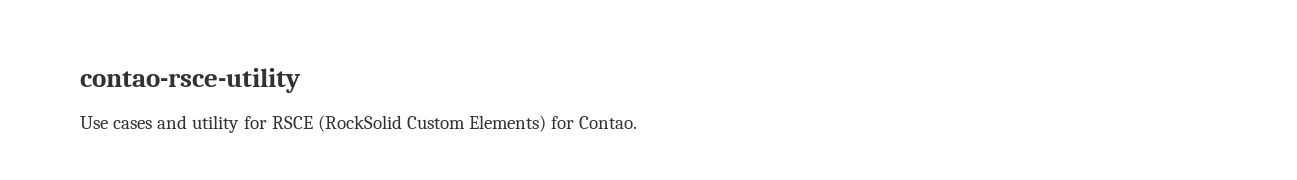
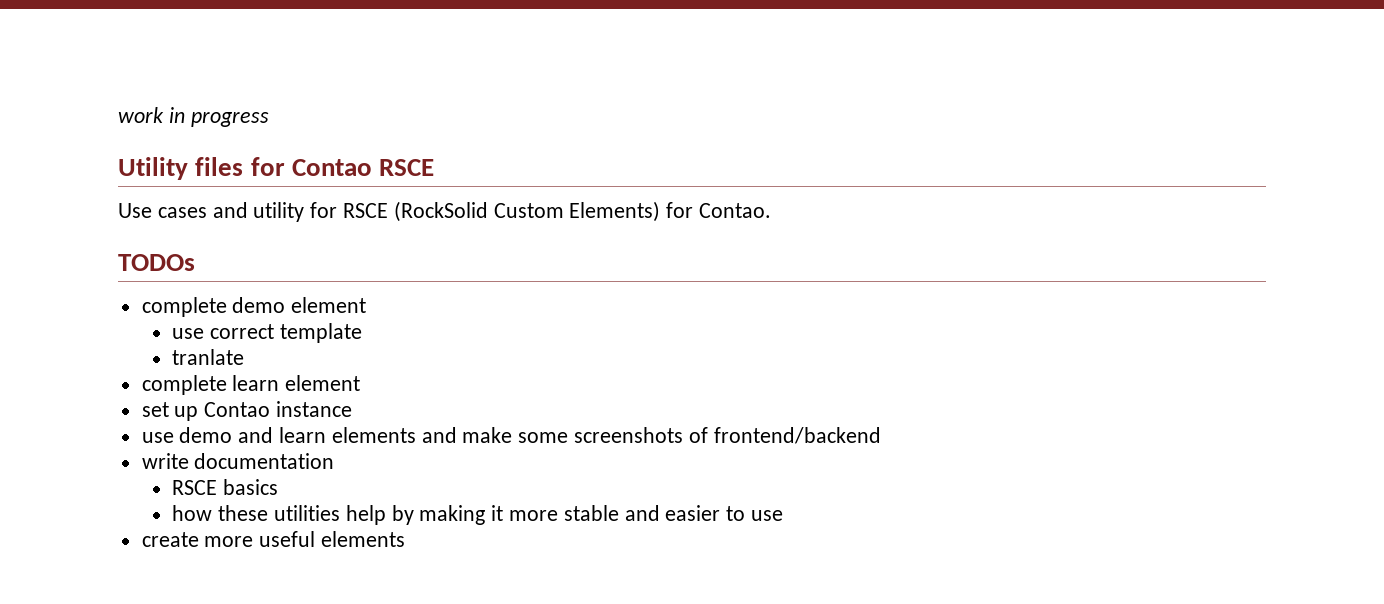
- contao-rsce-utility
+ work in progress
+ Utility files for Contao RSCE
+ TODOs
+ complete demo element
+ use correct template
+ tranlate
+ complete learn element
+ set up Contao instance
+ use demo and learn elements and make some screenshots of frontend/backend
+ write documentation
+ RSCE basics
+ how these utilities help by making it more stable and easier to use
+ create more useful elements

